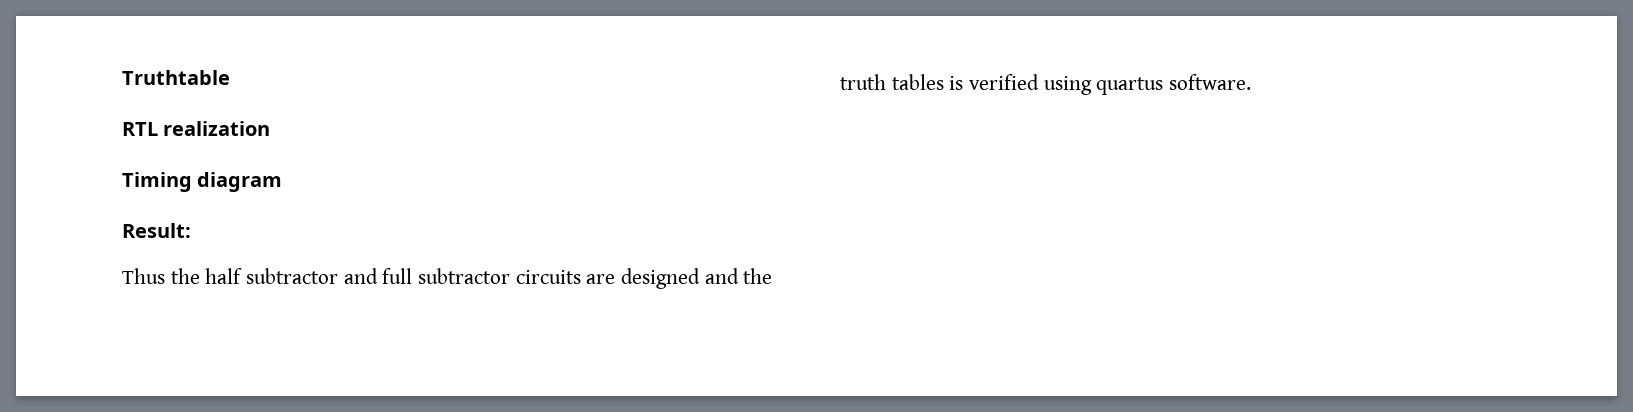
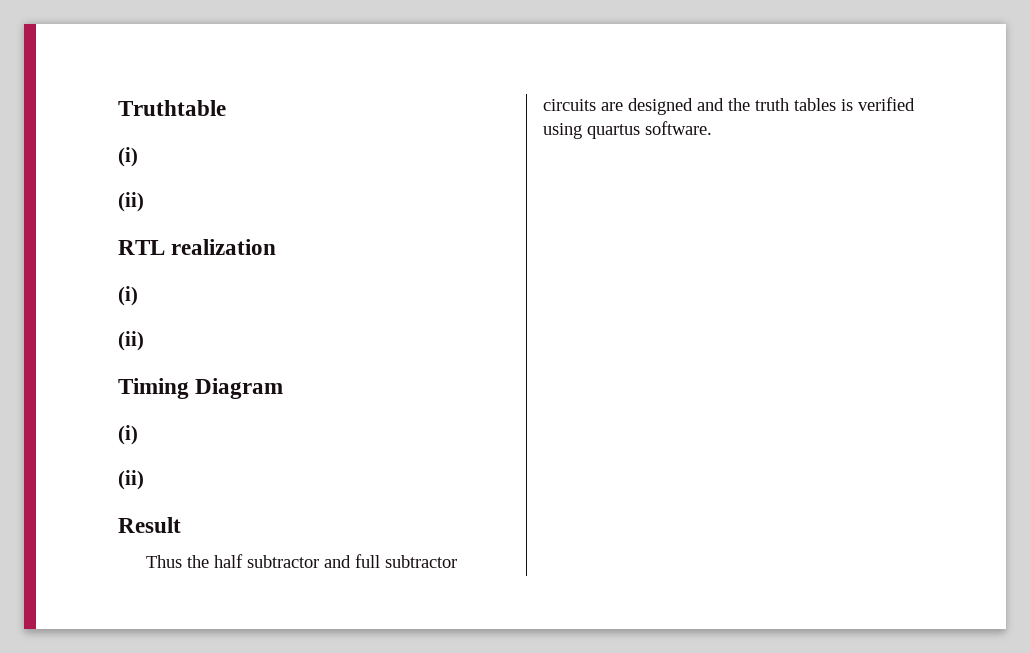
  Truthtable
+ (i)
+ (ii)
  RTL realization
+ (i)
+ (ii)
- Timing diagram
- Result:
+ Timing Diagram
+ (i)
+ (ii)
+ Result

